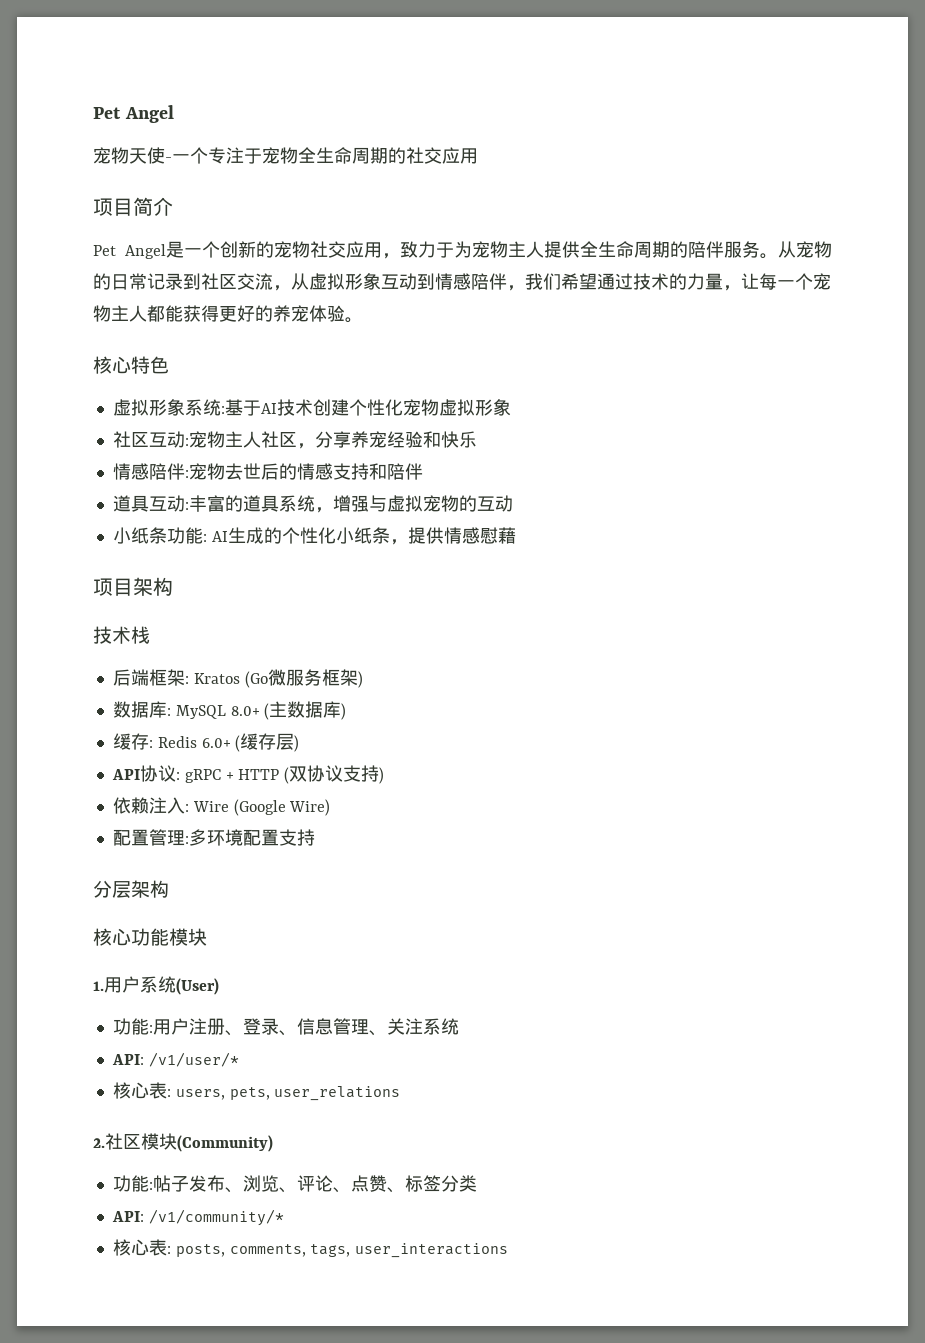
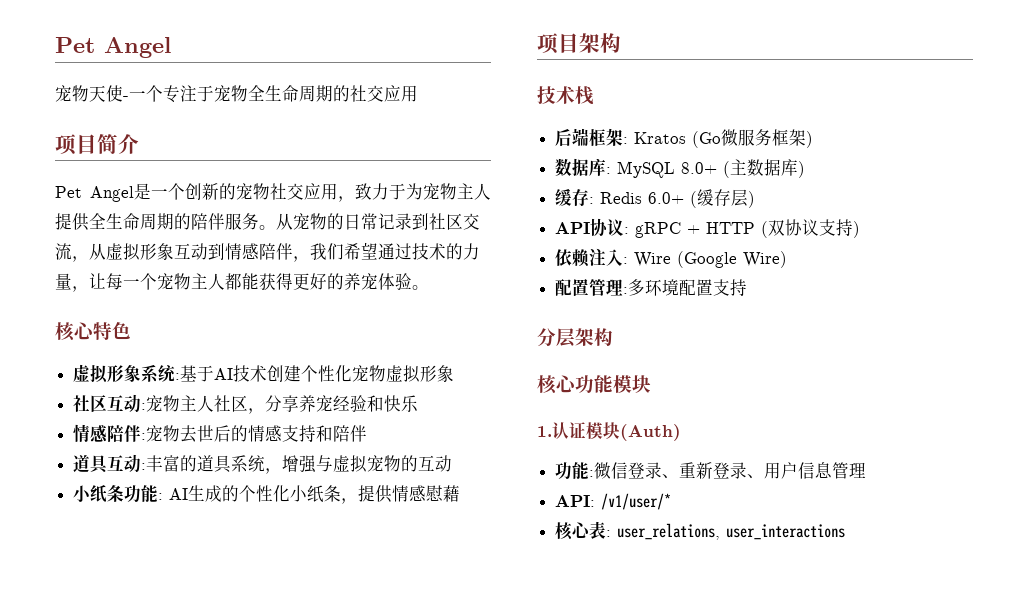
- 1.用户系统(User)
- 功能:用户注册、登录、信息管理、关注系统
+ 1.认证模块(Auth)
+ 功能:微信登录、重新登录、用户信息管理
- 核心表: users, pets, user_relations
- 2.社区模块(Community)
- 功能:帖子发布、浏览、评论、点赞、标签分类
- API: /v1/community/*
- 核心表: posts, comments, tags, user_interactions
+ 核心表: user_relations, user_interactions

